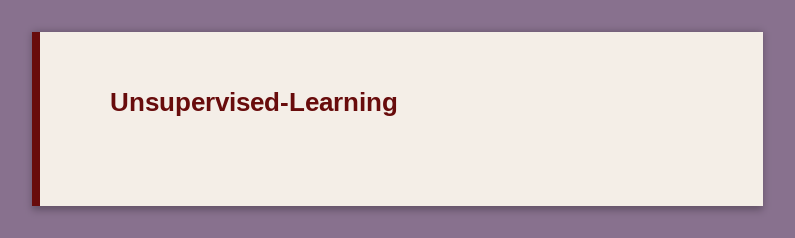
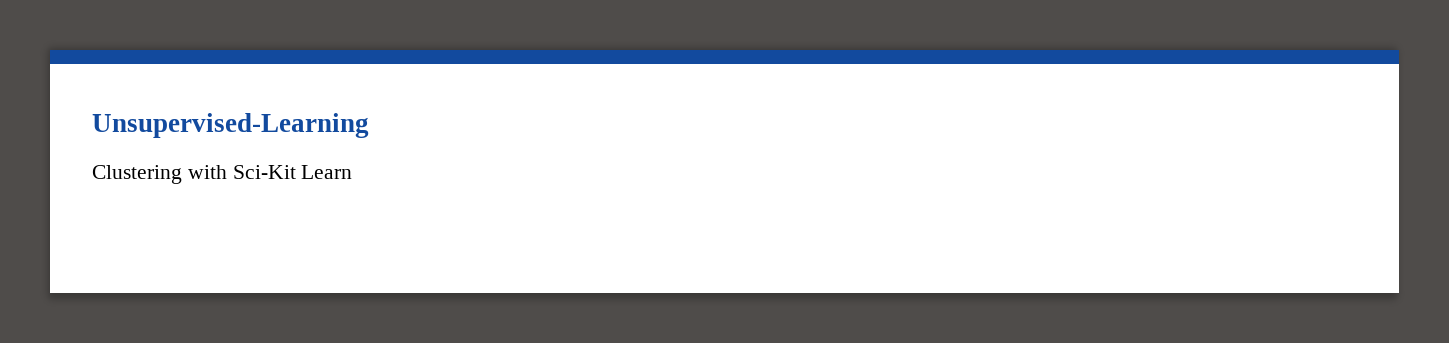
+ Clustering with Sci-Kit Learn

